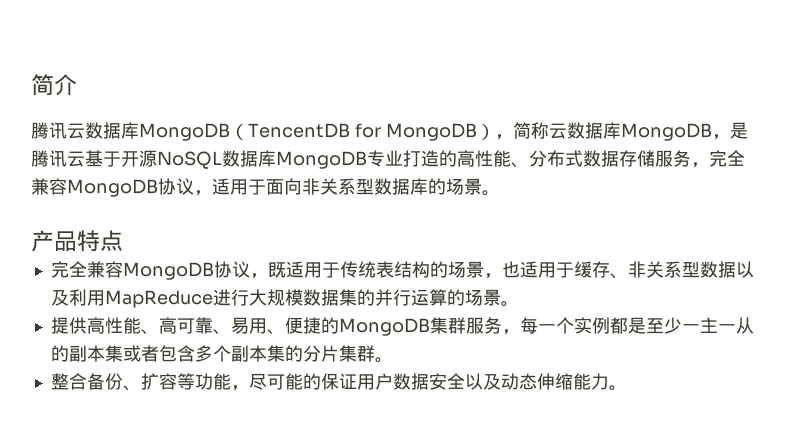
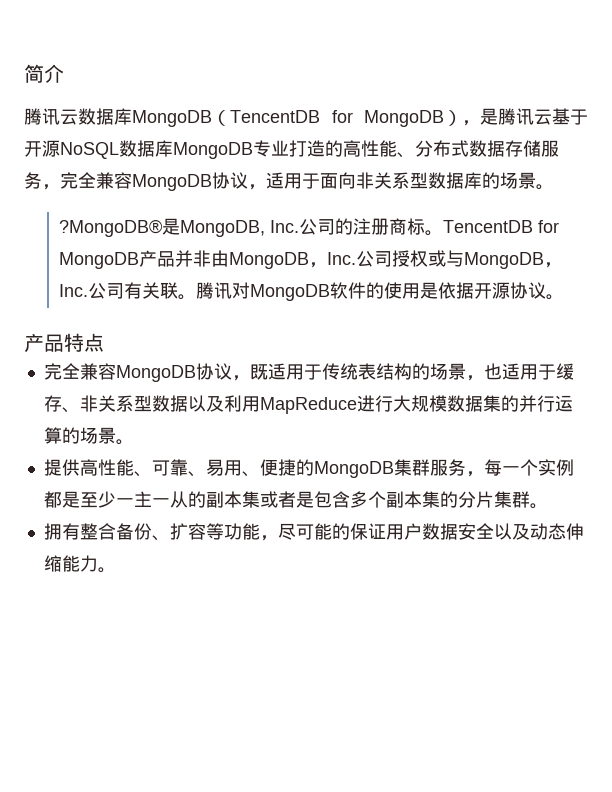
- 腾讯云数据库MongoDB（TencentDB for MongoDB），简称云数据库MongoDB，是腾讯云基于开源NoSQL数据库MongoDB专业打造的高性能、分布式数据存储服务，完全兼容MongoDB协议，适用于面向非关系型数据库的场景。
+ 腾讯云数据库MongoDB（TencentDB for MongoDB），是腾讯云基于开源NoSQL数据库MongoDB专业打造的高性能、分布式数据存储服务，完全兼容MongoDB协议，适用于面向非关系型数据库的场景。
+ ?MongoDB®是MongoDB, Inc.公司的注册商标。TencentDB for MongoDB产品并非由MongoDB，Inc.公司授权或与MongoDB，Inc.公司有关联。腾讯对MongoDB软件的使用是依据开源协议。
- 提供高性能、高可靠、易用、便捷的MongoDB集群服务，每一个实例都是至少一主一从的副本集或者包含多个副本集的分片集群。
+ 提供高性能、可靠、易用、便捷的MongoDB集群服务，每一个实例都是至少一主一从的副本集或者是包含多个副本集的分片集群。
- 整合备份、扩容等功能，尽可能的保证用户数据安全以及动态伸缩能力。
+ 拥有整合备份、扩容等功能，尽可能的保证用户数据安全以及动态伸缩能力。

